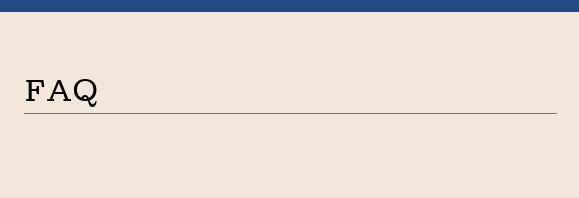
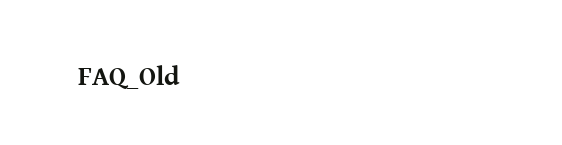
- FAQ
+ FAQ_Old

